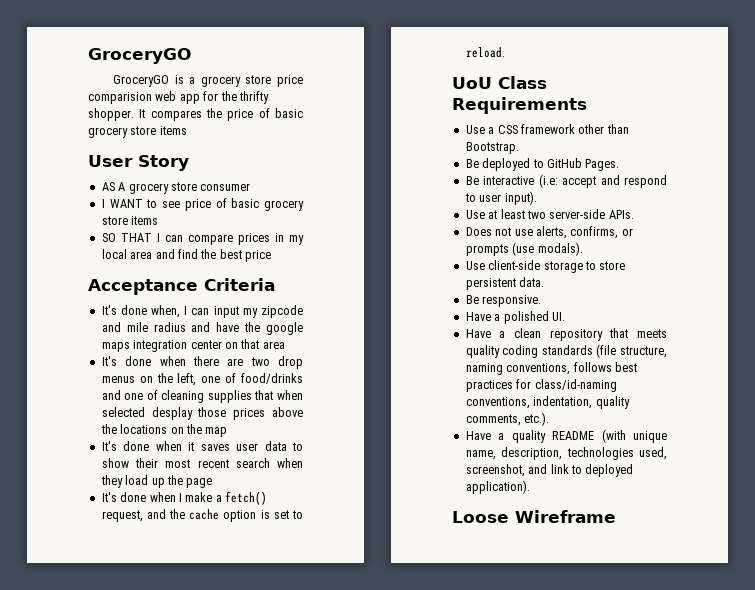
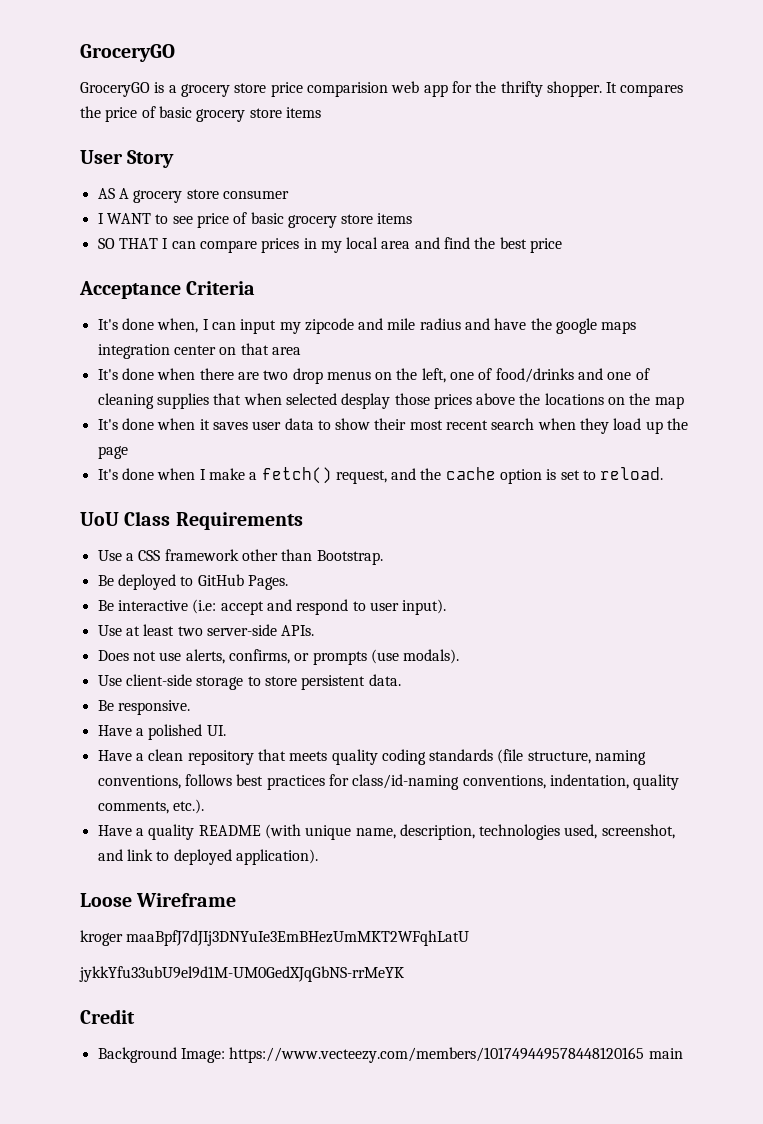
+ kroger maaBpfJ7dJIj3DNYuIe3EmBHezUmMKT2WFqhLatU
+ jykkYfu33ubU9el9d1M-UM0GedXJqGbNS-rrMeYK
+ Credit
+ Background Image: https://www.vecteezy.com/members/101749449578448120165 main

